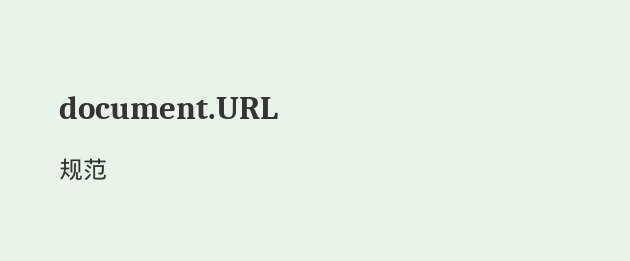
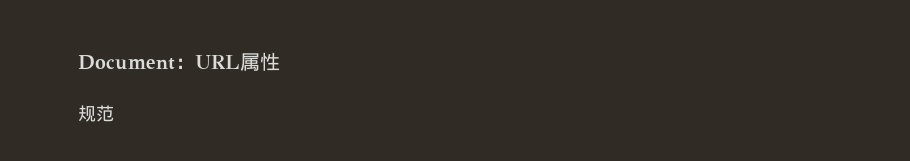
- document.URL
+ Document：URL属性

